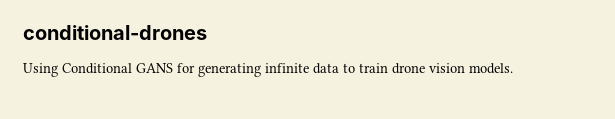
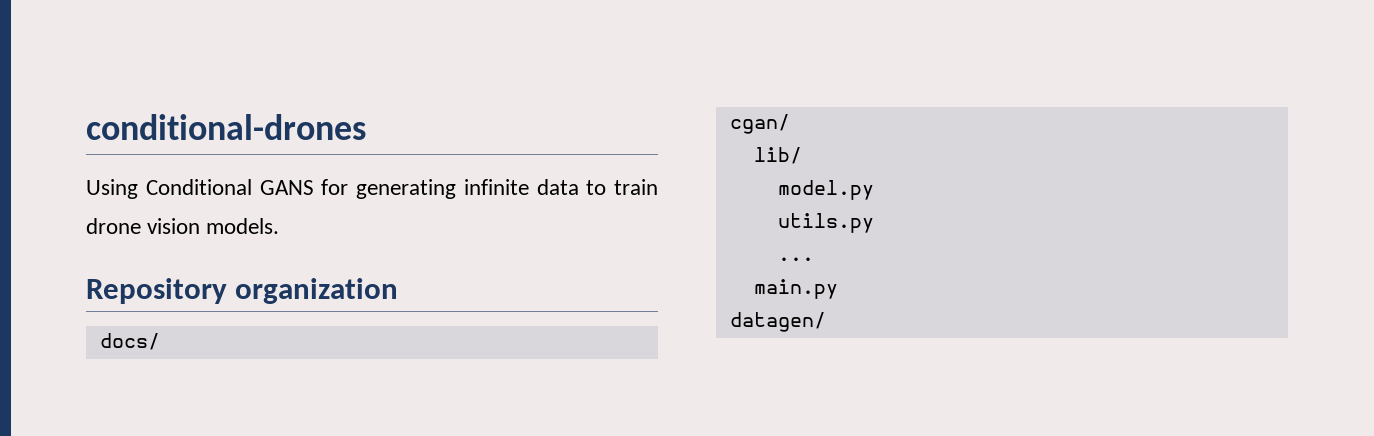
+ Repository organization
+ docs/
+ cgan/
+ lib/
+ model.py
+ utils.py
+ ...
+ main.py
+ datagen/

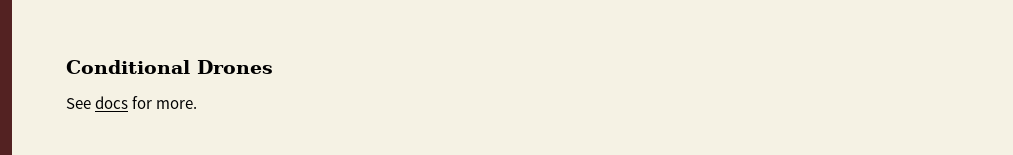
- conditional-drones
- Using Conditional GANS for generating infinite data to train drone vision models.
- Repository organization
- docs/
- cgan/
- lib/
- model.py
- utils.py
- ...
- main.py
- datagen/
+ Conditional Drones
+ See docs for more.

